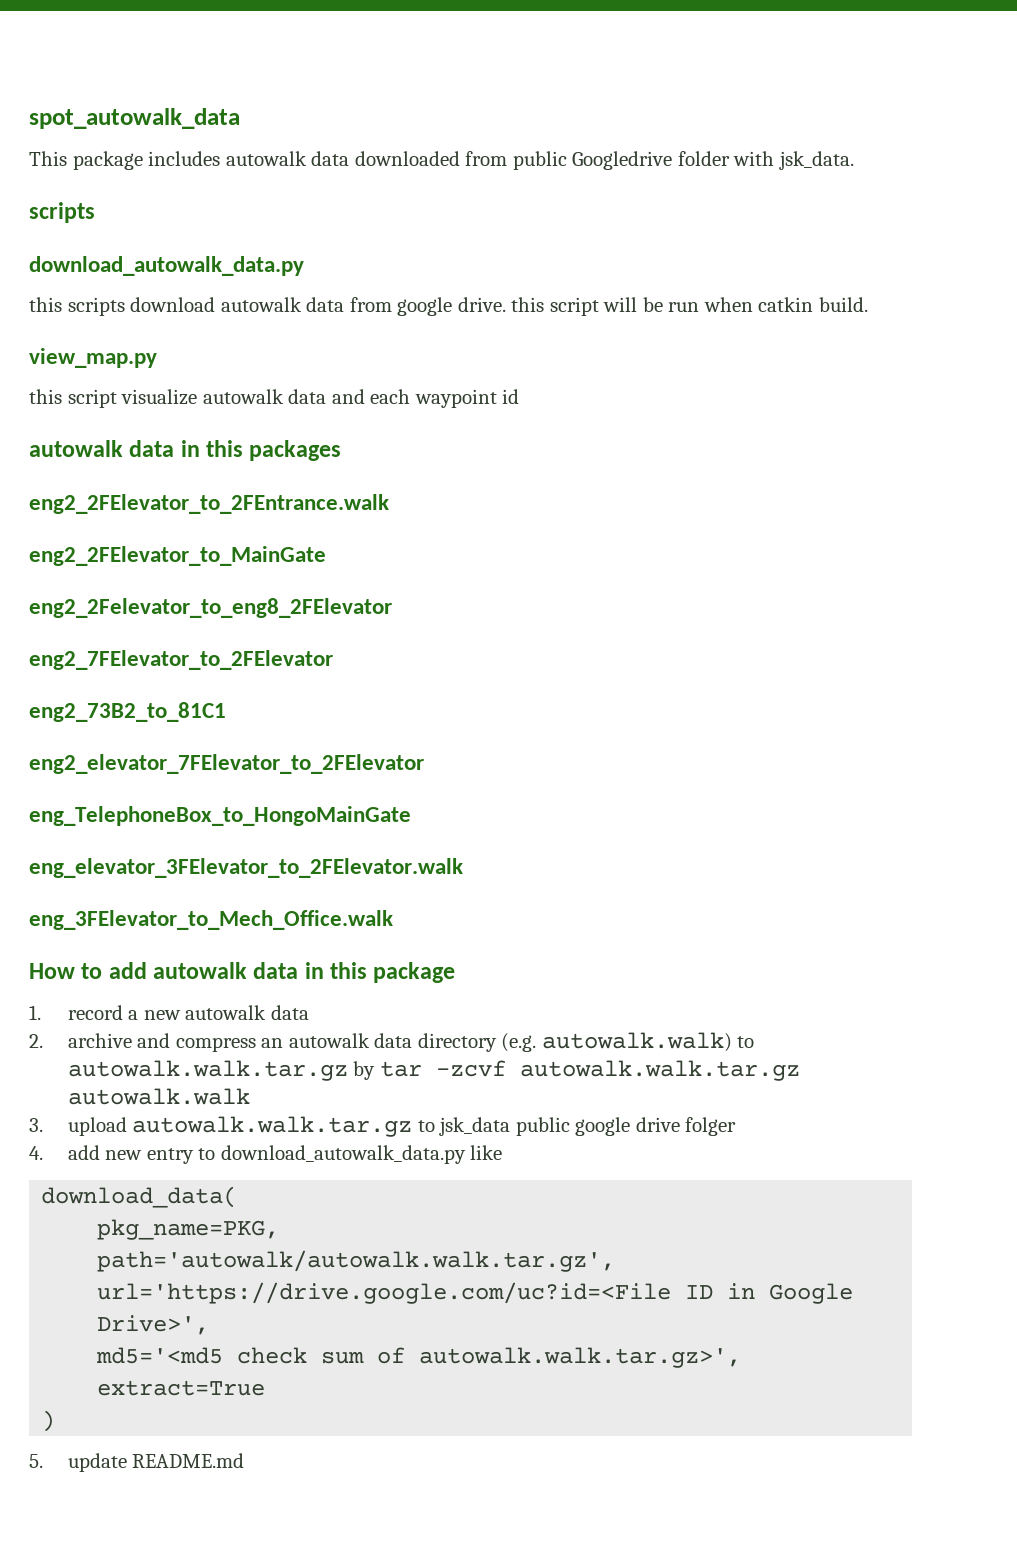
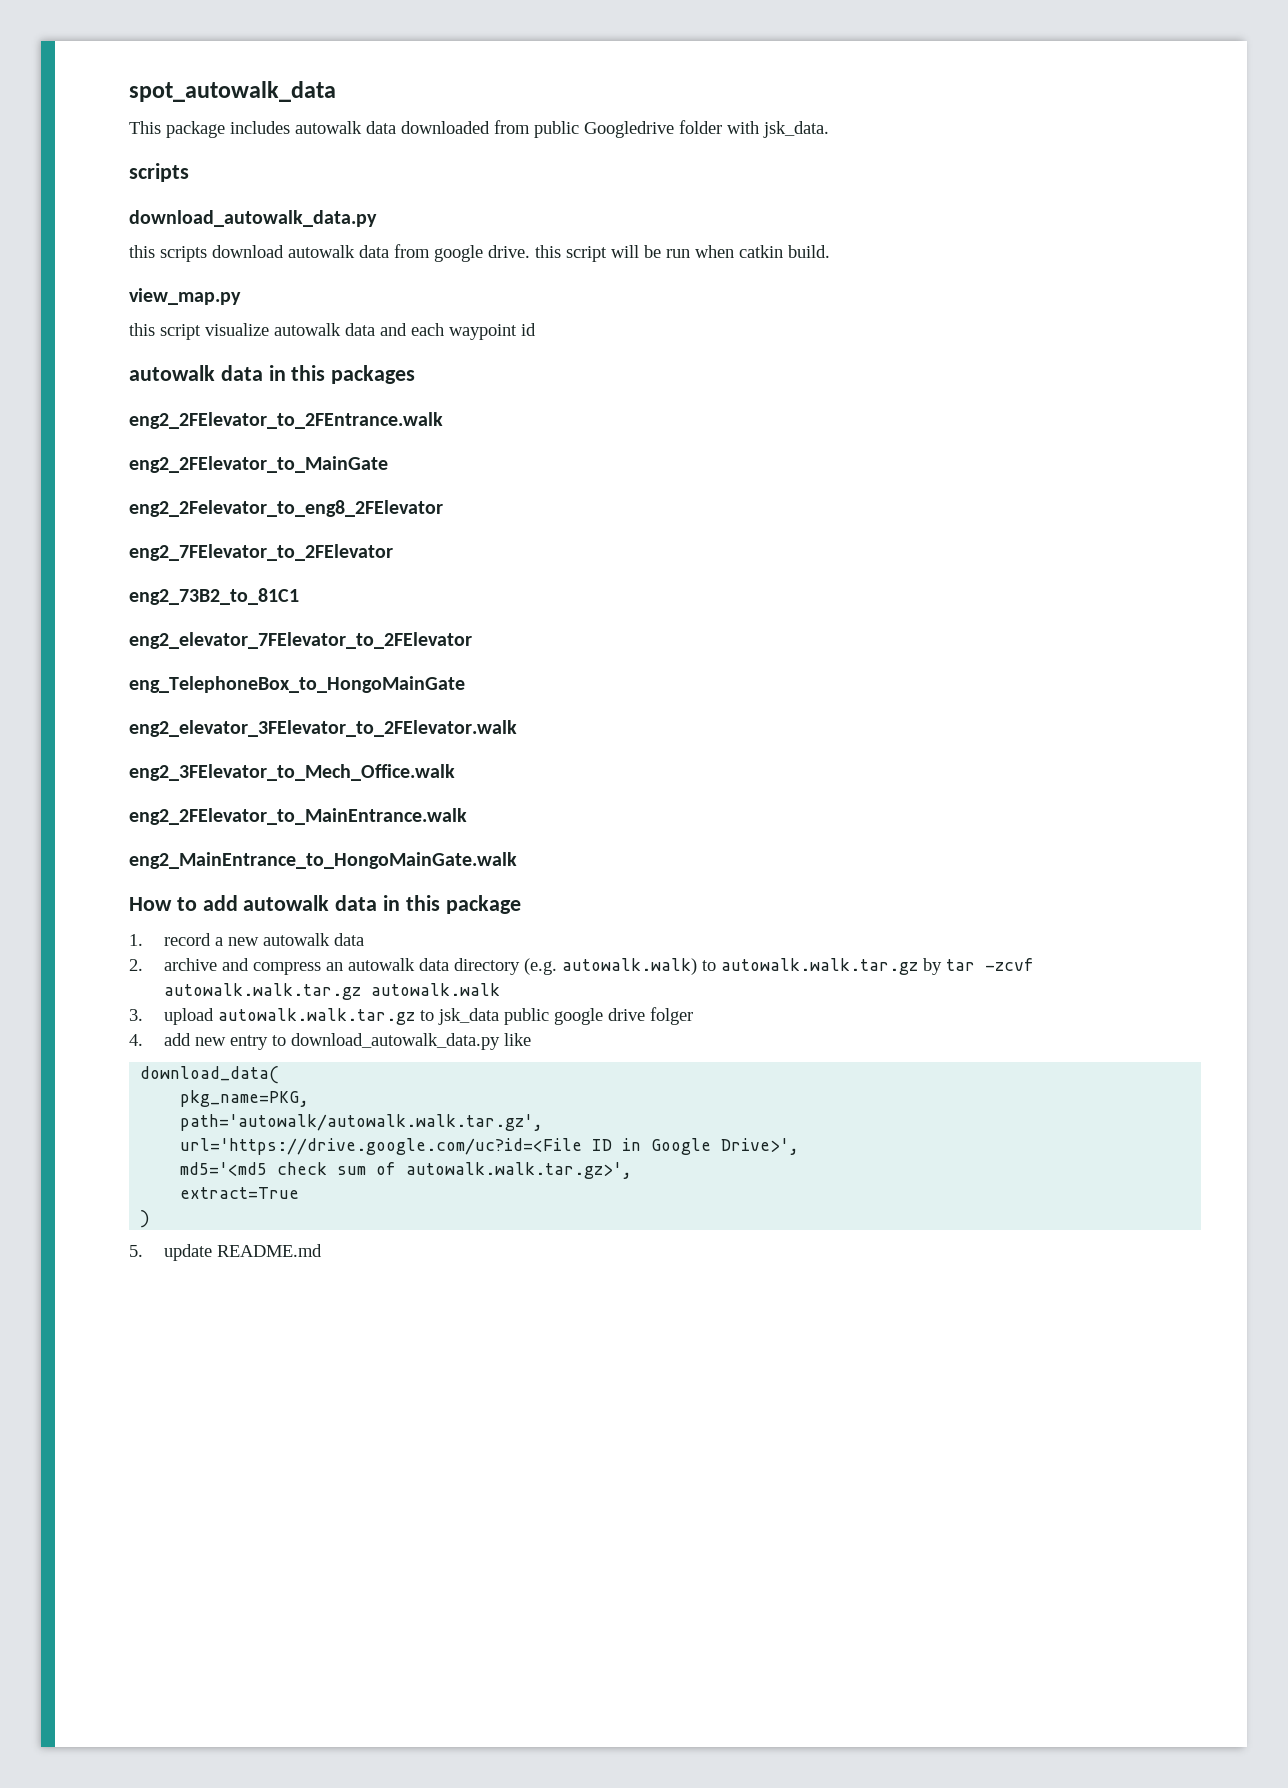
- eng_elevator_3FElevator_to_2FElevator.walk
- eng_3FElevator_to_Mech_Office.walk
+ eng2_elevator_3FElevator_to_2FElevator.walk
+ eng2_3FElevator_to_Mech_Office.walk
+ eng2_2FElevator_to_MainEntrance.walk
+ eng2_MainEntrance_to_HongoMainGate.walk

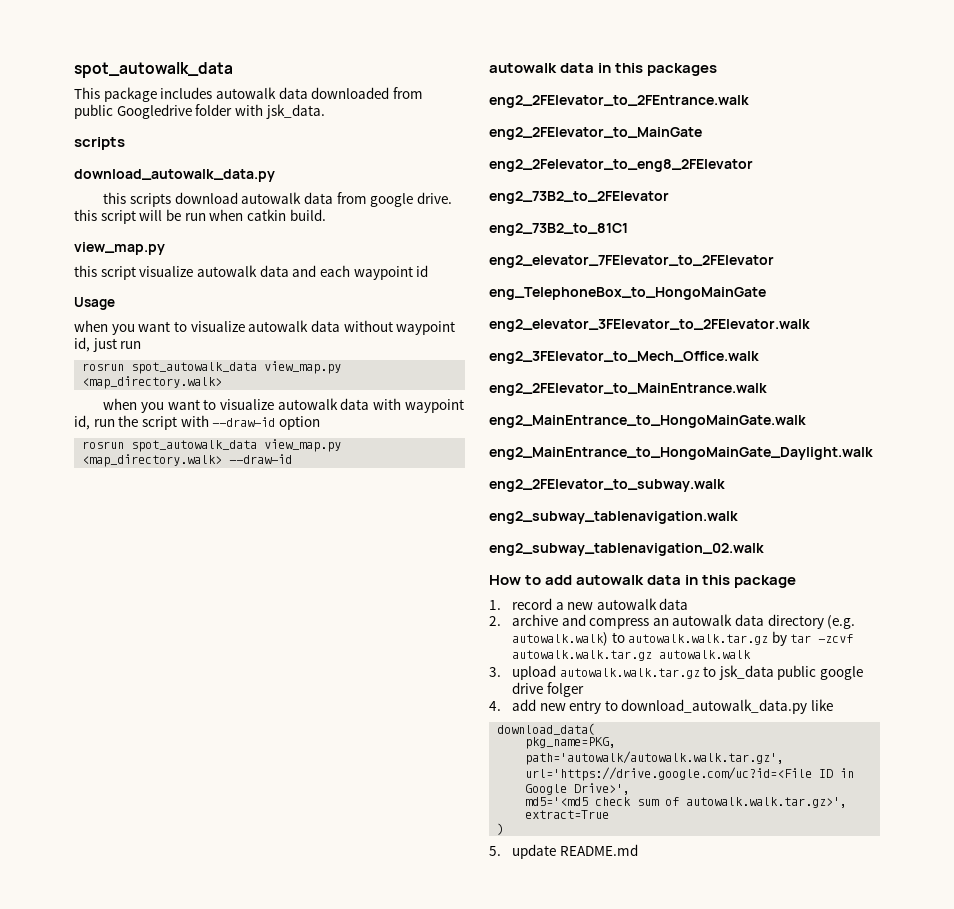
+ Usage
+ when you want to visualize autowalk data without waypoint id, just run
+ rosrun spot_autowalk_data view_map.py <map_directory.walk>
+ when you want to visualize autowalk data with waypoint id, run the script with --draw-id option
+ rosrun spot_autowalk_data view_map.py <map_directory.walk> --draw-id
- eng2_7FElevator_to_2FElevator
+ eng2_73B2_to_2FElevator
+ eng2_MainEntrance_to_HongoMainGate_Daylight.walk
+ eng2_2FElevator_to_subway.walk
+ eng2_subway_tablenavigation.walk
+ eng2_subway_tablenavigation_02.walk

